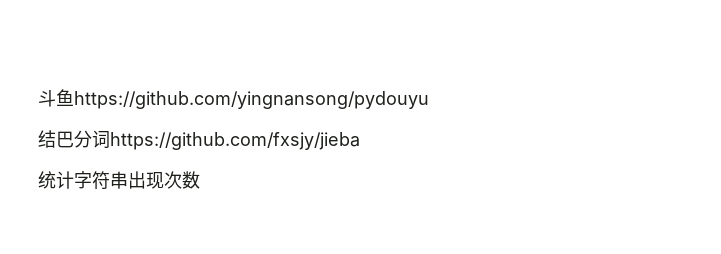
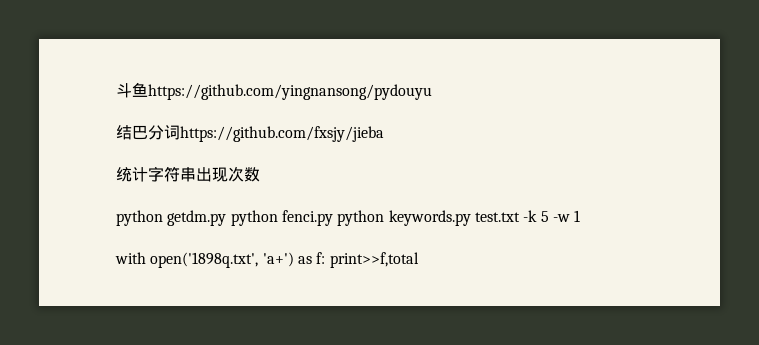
+ python getdm.py python fenci.py python keywords.py test.txt -k 5 -w 1
+ with open('1898q.txt', 'a+') as f: print>>f,total

